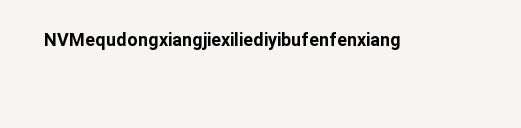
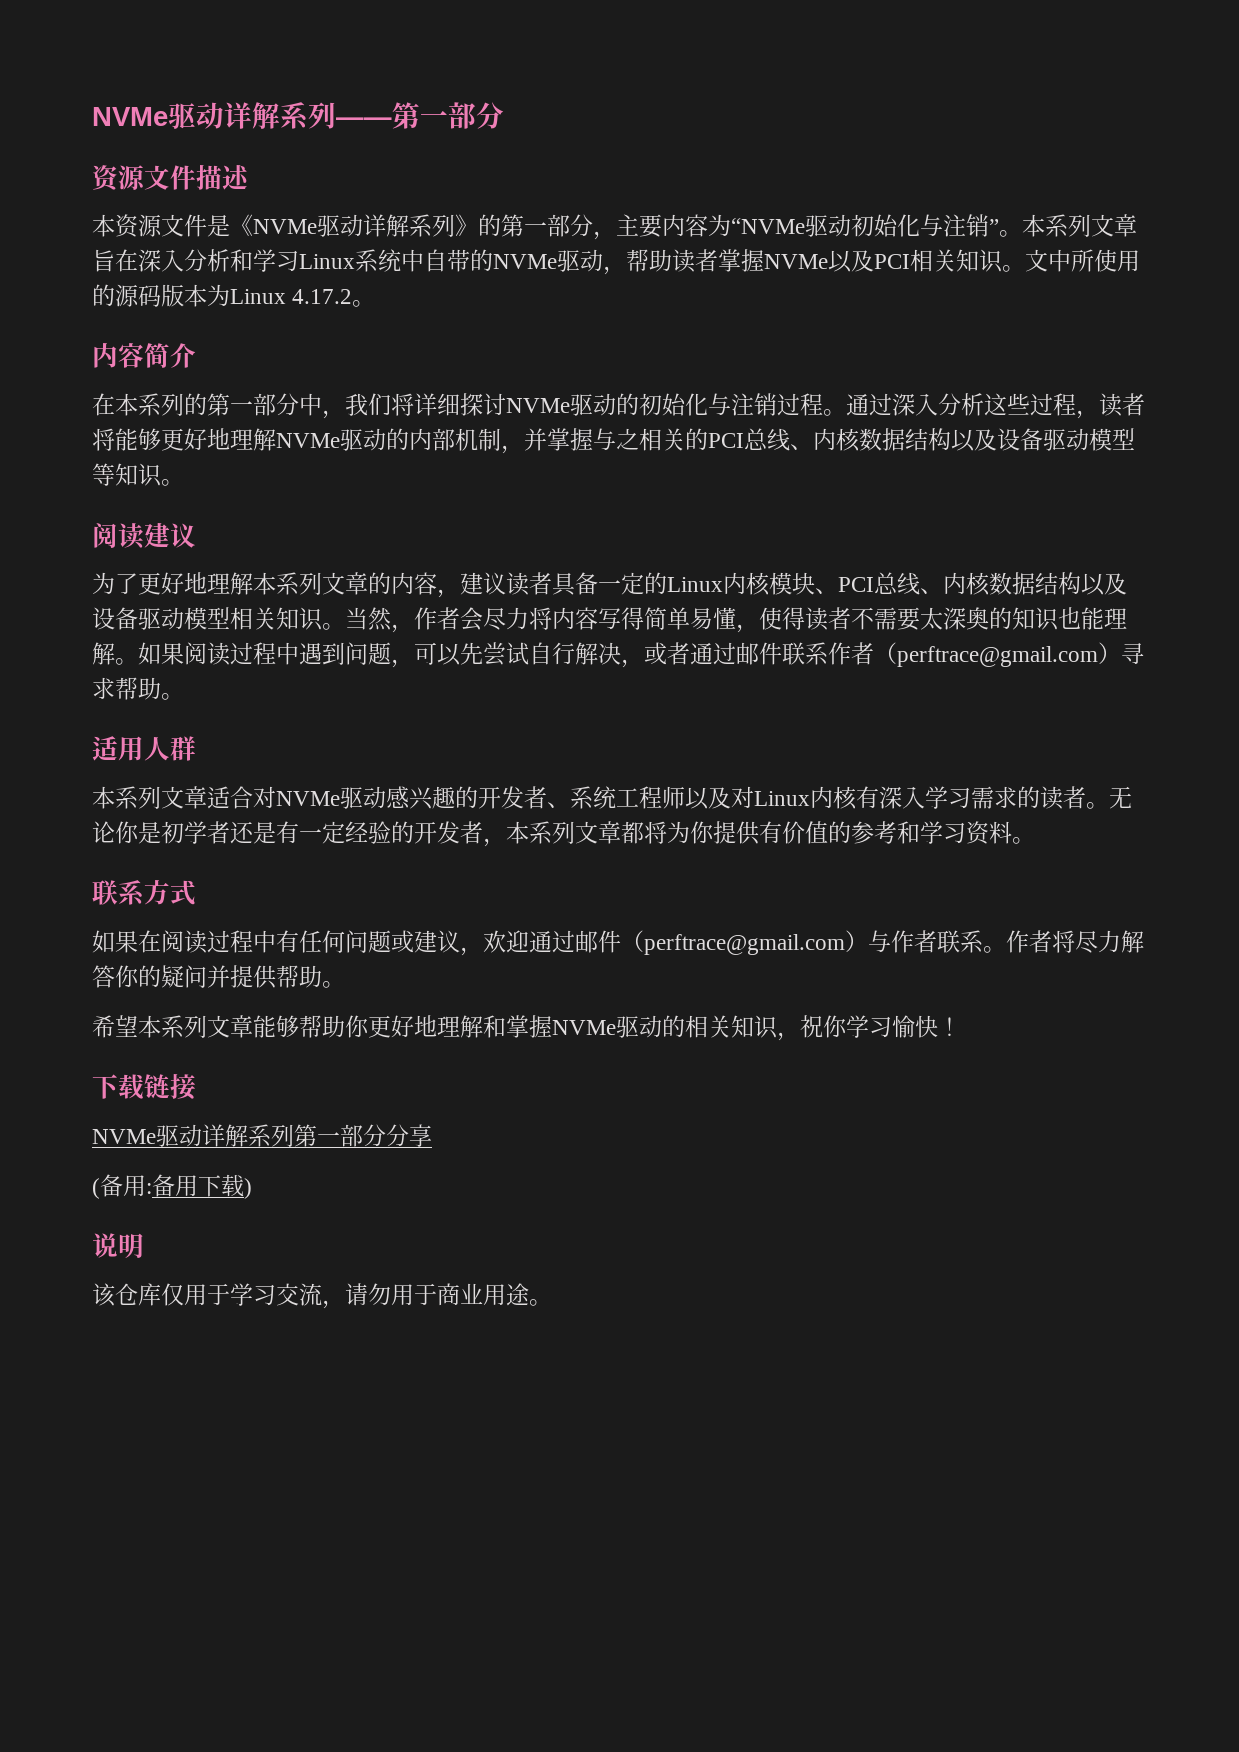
- NVMequdongxiangjiexiliediyibufenfenxiang
+ NVMe驱动详解系列——第一部分
+ 资源文件描述
+ 本资源文件是《NVMe驱动详解系列》的第一部分，主要内容为“NVMe驱动初始化与注销”。本系列文章旨在深入分析和学习Linux系统中自带的NVMe驱动，帮助读者掌握NVMe以及PCI相关知识。文中所使用的源码版本为Linux 4.17.2。
+ 内容简介
+ 在本系列的第一部分中，我们将详细探讨NVMe驱动的初始化与注销过程。通过深入分析这些过程，读者将能够更好地理解NVMe驱动的内部机制，并掌握与之相关的PCI总线、内核数据结构以及设备驱动模型等知识。
+ 阅读建议
+ 为了更好地理解本系列文章的内容，建议读者具备一定的Linux内核模块、PCI总线、内核数据结构以及设备驱动模型相关知识。当然，作者会尽力将内容写得简单易懂，使得读者不需要太深奥的知识也能理解。如果阅读过程中遇到问题，可以先尝试自行解决，或者通过邮件联系作者（perftrace@gmail.com）寻求帮助。
+ 适用人群
+ 本系列文章适合对NVMe驱动感兴趣的开发者、系统工程师以及对Linux内核有深入学习需求的读者。无论你是初学者还是有一定经验的开发者，本系列文章都将为你提供有价值的参考和学习资料。
+ 联系方式
+ 如果在阅读过程中有任何问题或建议，欢迎通过邮件（perftrace@gmail.com）与作者联系。作者将尽力解答你的疑问并提供帮助。
+ 希望本系列文章能够帮助你更好地理解和掌握NVMe驱动的相关知识，祝你学习愉快！
+ 下载链接
+ NVMe驱动详解系列第一部分分享
+ (备用:备用下载)
+ 说明
+ 该仓库仅用于学习交流，请勿用于商业用途。

